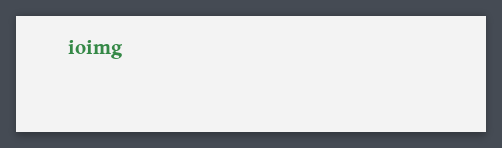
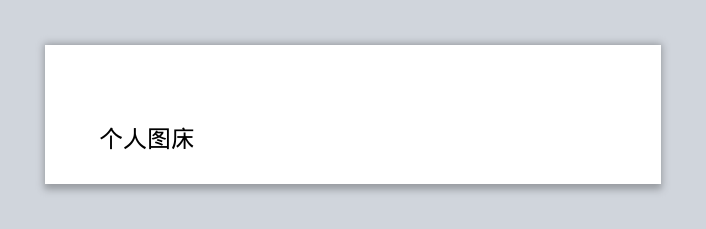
- ioimg
+ 个人图床

